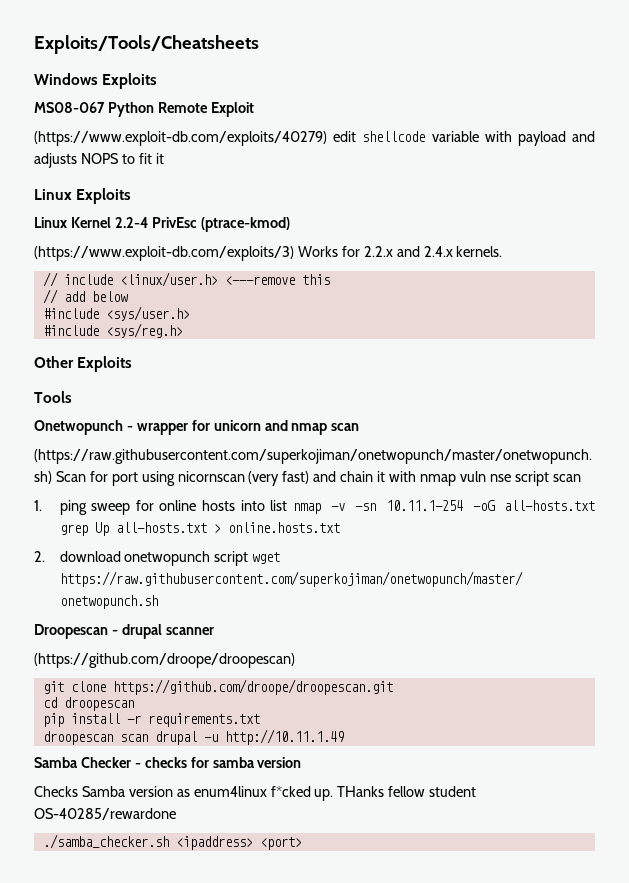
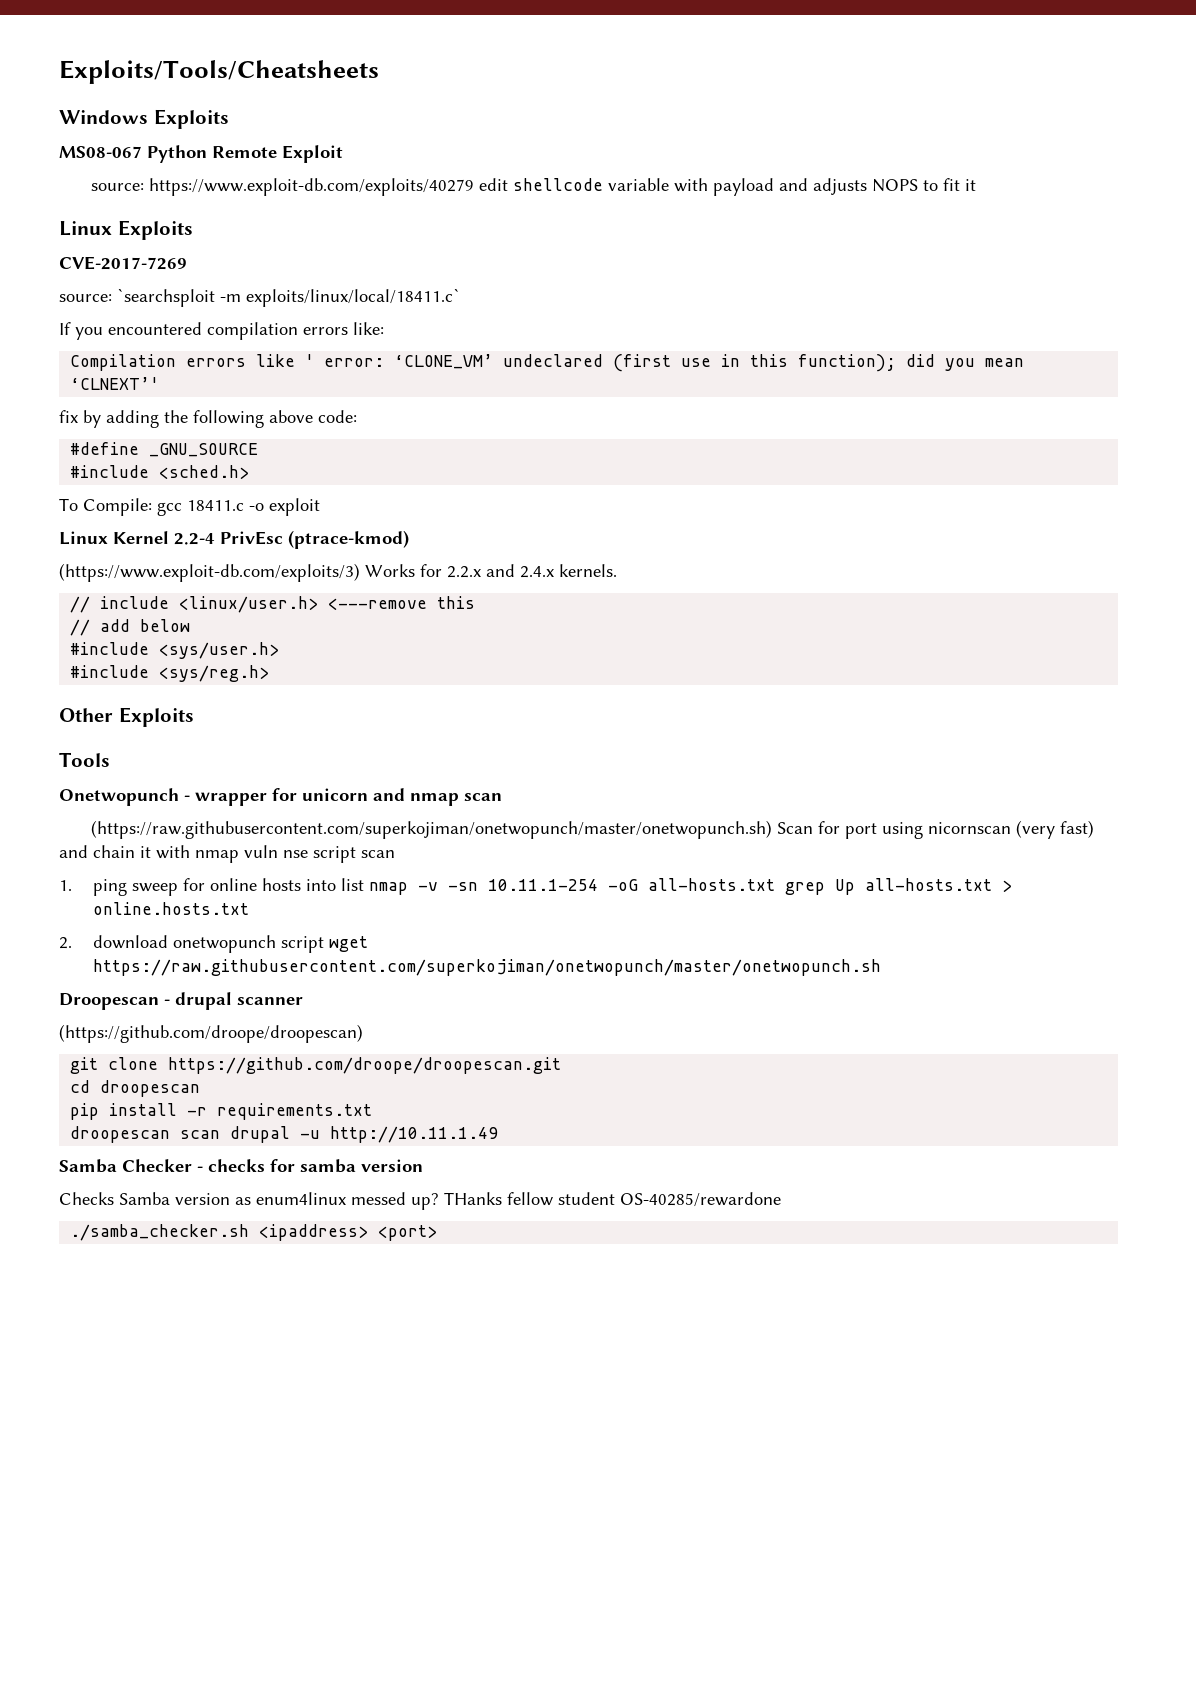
- (https://www.exploit-db.com/exploits/40279) edit shellcode variable with payload and adjusts NOPS to fit it
+ source: https://www.exploit-db.com/exploits/40279 edit shellcode variable with payload and adjusts NOPS to fit it
+ CVE-2017-7269
+ source: `searchsploit -m exploits/linux/local/18411.c`
+ If you encountered compilation errors like:
+ Compilation errors like ' error: ‘CLONE_VM’ undeclared (first use in this function); did you mean ‘CLNEXT’'
+ fix by adding the following above code:
+ #define _GNU_SOURCE
+ #include <sched.h>
+ To Compile: gcc 18411.c -o exploit
- Checks Samba version as enum4linux f*cked up.
+ Checks Samba version as enum4linux messed up?

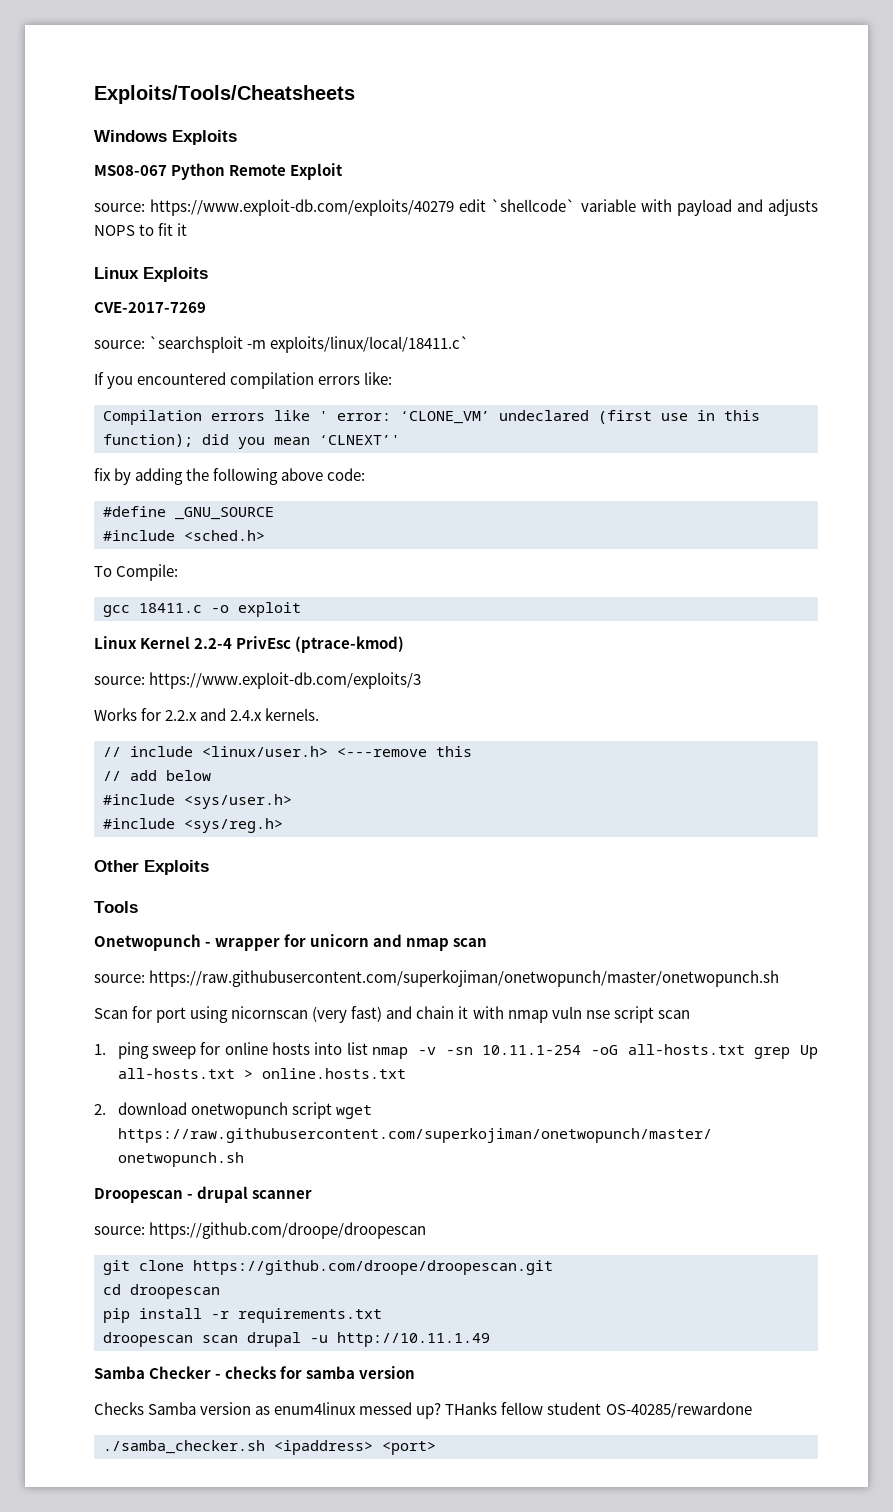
- source: https://www.exploit-db.com/exploits/40279 edit shellcode variable with payload and adjusts NOPS to fit it
+ source: https://www.exploit-db.com/exploits/40279 edit `shellcode` variable with payload and adjusts NOPS to fit it
- To Compile: gcc 18411.c -o exploit
+ To Compile:
+ gcc 18411.c -o exploit
- (https://www.exploit-db.com/exploits/3) Works for 2.2.x and 2.4.x kernels.
+ source: https://www.exploit-db.com/exploits/3
+ Works for 2.2.x and 2.4.x kernels.
- (https://raw.githubusercontent.com/superkojiman/onetwopunch/master/onetwopunch.sh) Scan for port using nicornscan (very fast) and chain it with nmap vuln nse script scan
+ source: https://raw.githubusercontent.com/superkojiman/onetwopunch/master/onetwopunch.sh
+ Scan for port using nicornscan (very fast) and chain it with nmap vuln nse script scan
- (https://github.com/droope/droopescan)
+ source: https://github.com/droope/droopescan

